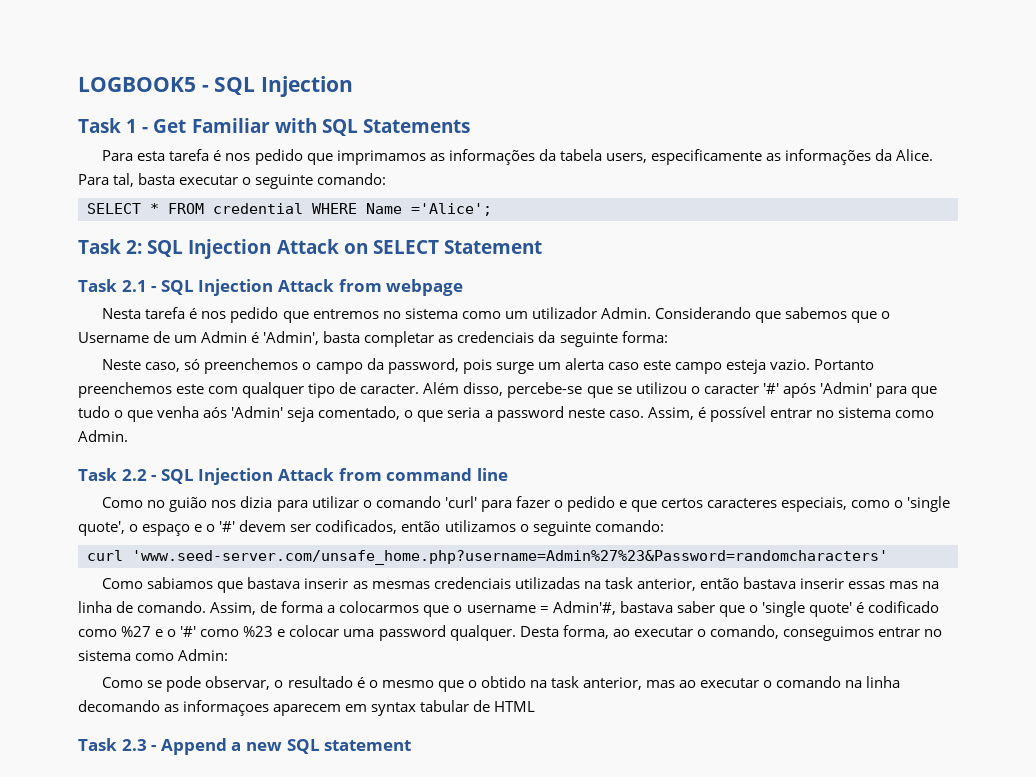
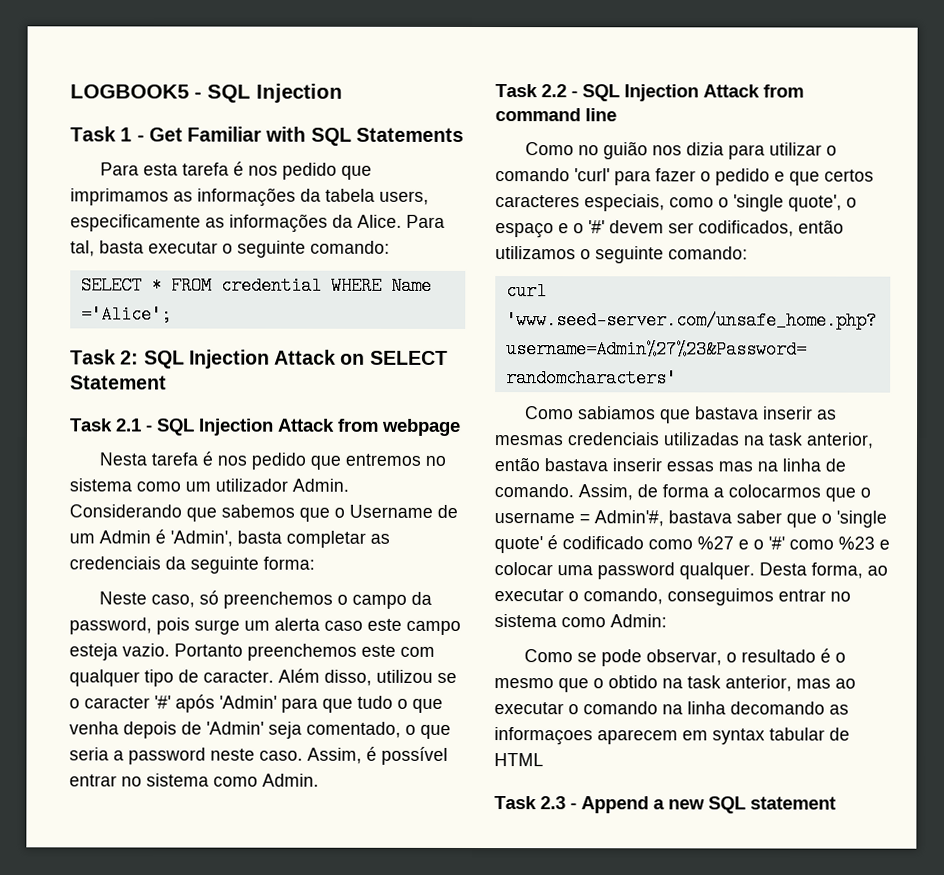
- Além disso, percebe-se que se utilizou o caracter '#' após 'Admin' para que tudo o que venha aós 'Admin' seja comentado, o que seria a password neste caso.
+ Além disso, utilizou se o caracter '#' após 'Admin' para que tudo o que venha depois de 'Admin' seja comentado, o que seria a password neste caso.

